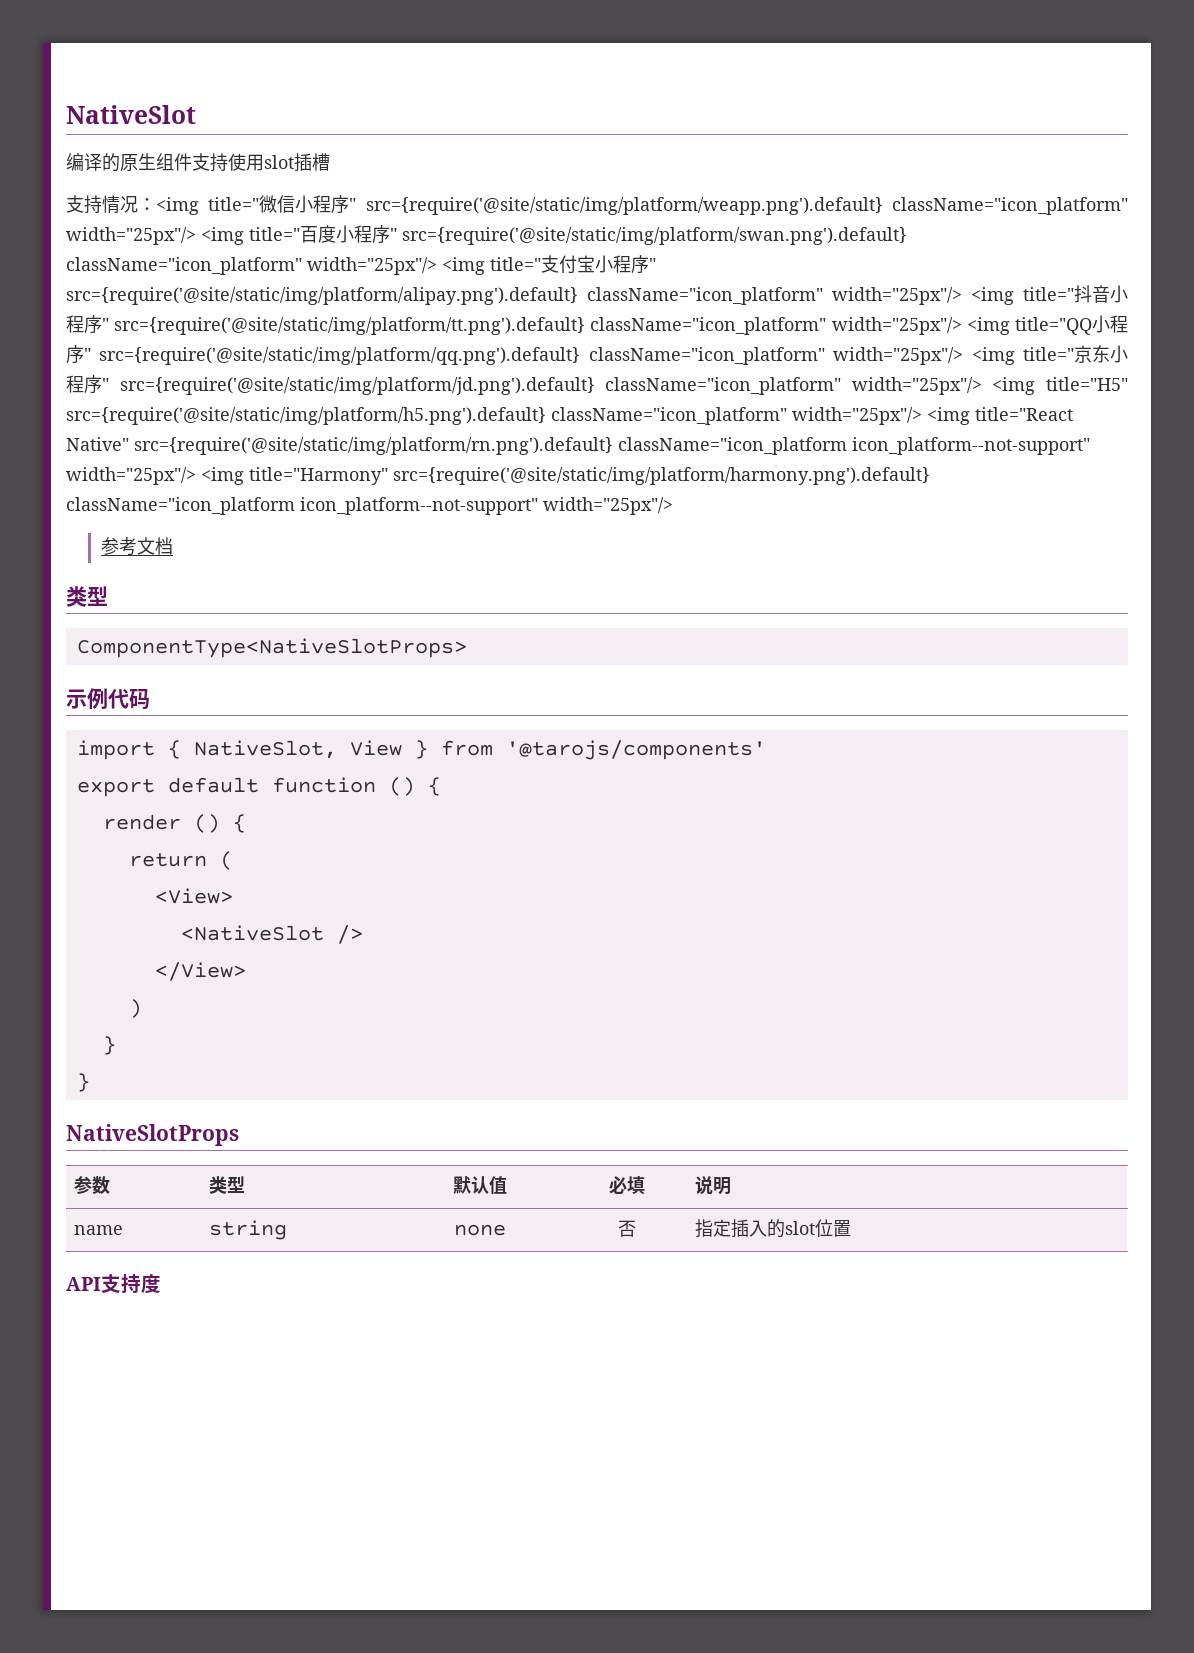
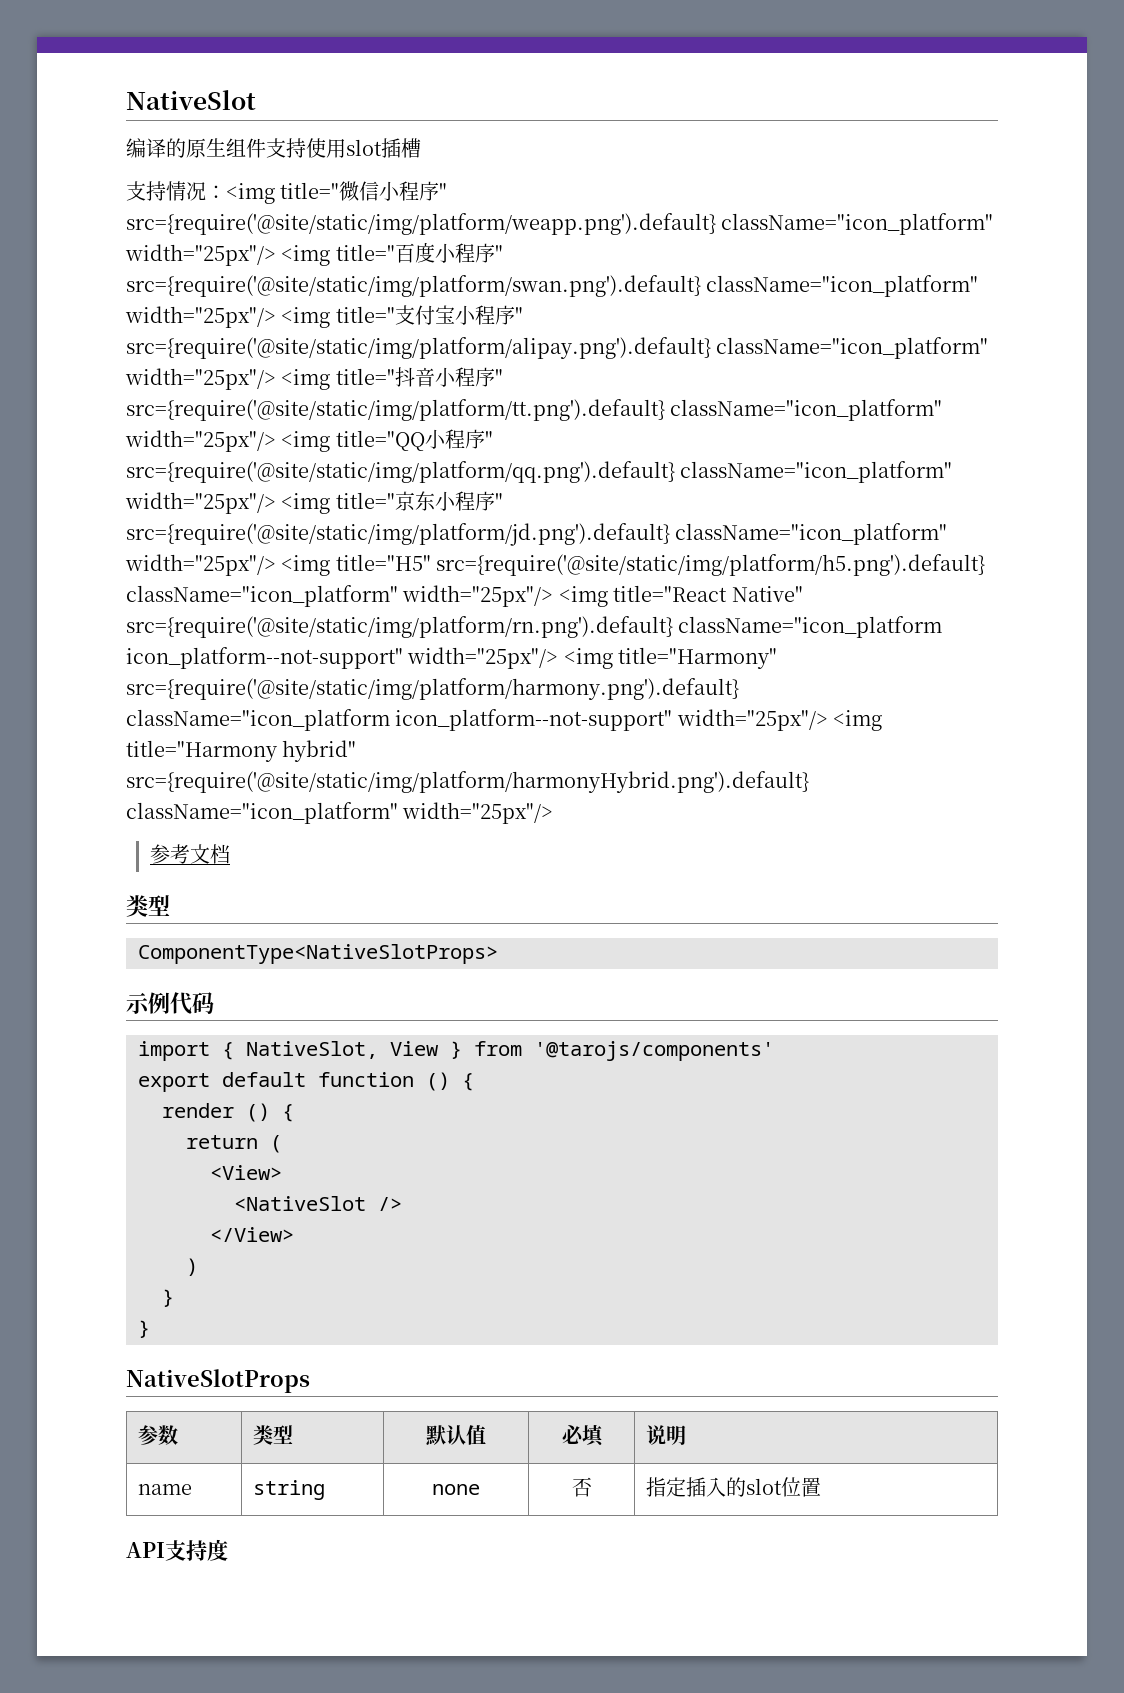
- <img title="微信小程序" src={require('@site/static/img/platform/weapp.png').default} className="icon_platform" width="25px"/> <img title="百度小程序" src={require('@site/static/img/platform/swan.png').default} className="icon_platform" width="25px"/> <img title="支付宝小程序" src={require('@site/static/img/platform/alipay.png').default} className="icon_platform" width="25px"/> <img title="抖音小程序" src={require('@site/static/img/platform/tt.png').default} className="icon_platform" width="25px"/> <img title="QQ小程序" src={require('@site/static/img/platform/qq.png').default} className="icon_platform" width="25px"/> <img title="京东小程序" src={require('@site/static/img/platform/jd.png').default} className="icon_platform" width="25px"/> <img title="H5" src={require('@site/static/img/platform/h5.png').default} className="icon_platform" width="25px"/> <img title="React Native" src={require('@site/static/img/platform/rn.png').default} className="icon_platform icon_platform--not-support" width="25px"/> <img title="Harmony" src={require('@site/static/img/platform/harmony.png').default} className="icon_platform icon_platform--not-support" width="25px"/>
+ <img title="微信小程序" src={require('@site/static/img/platform/weapp.png').default} className="icon_platform" width="25px"/> <img title="百度小程序" src={require('@site/static/img/platform/swan.png').default} className="icon_platform" width="25px"/> <img title="支付宝小程序" src={require('@site/static/img/platform/alipay.png').default} className="icon_platform" width="25px"/> <img title="抖音小程序" src={require('@site/static/img/platform/tt.png').default} className="icon_platform" width="25px"/> <img title="QQ小程序" src={require('@site/static/img/platform/qq.png').default} className="icon_platform" width="25px"/> <img title="京东小程序" src={require('@site/static/img/platform/jd.png').default} className="icon_platform" width="25px"/> <img title="H5" src={require('@site/static/img/platform/h5.png').default} className="icon_platform" width="25px"/> <img title="React Native" src={require('@site/static/img/platform/rn.png').default} className="icon_platform icon_platform--not-support" width="25px"/> <img title="Harmony" src={require('@site/static/img/platform/harmony.png').default} className="icon_platform icon_platform--not-support" width="25px"/> <img title="Harmony hybrid" src={require('@site/static/img/platform/harmonyHybrid.png').default} className="icon_platform" width="25px"/>

